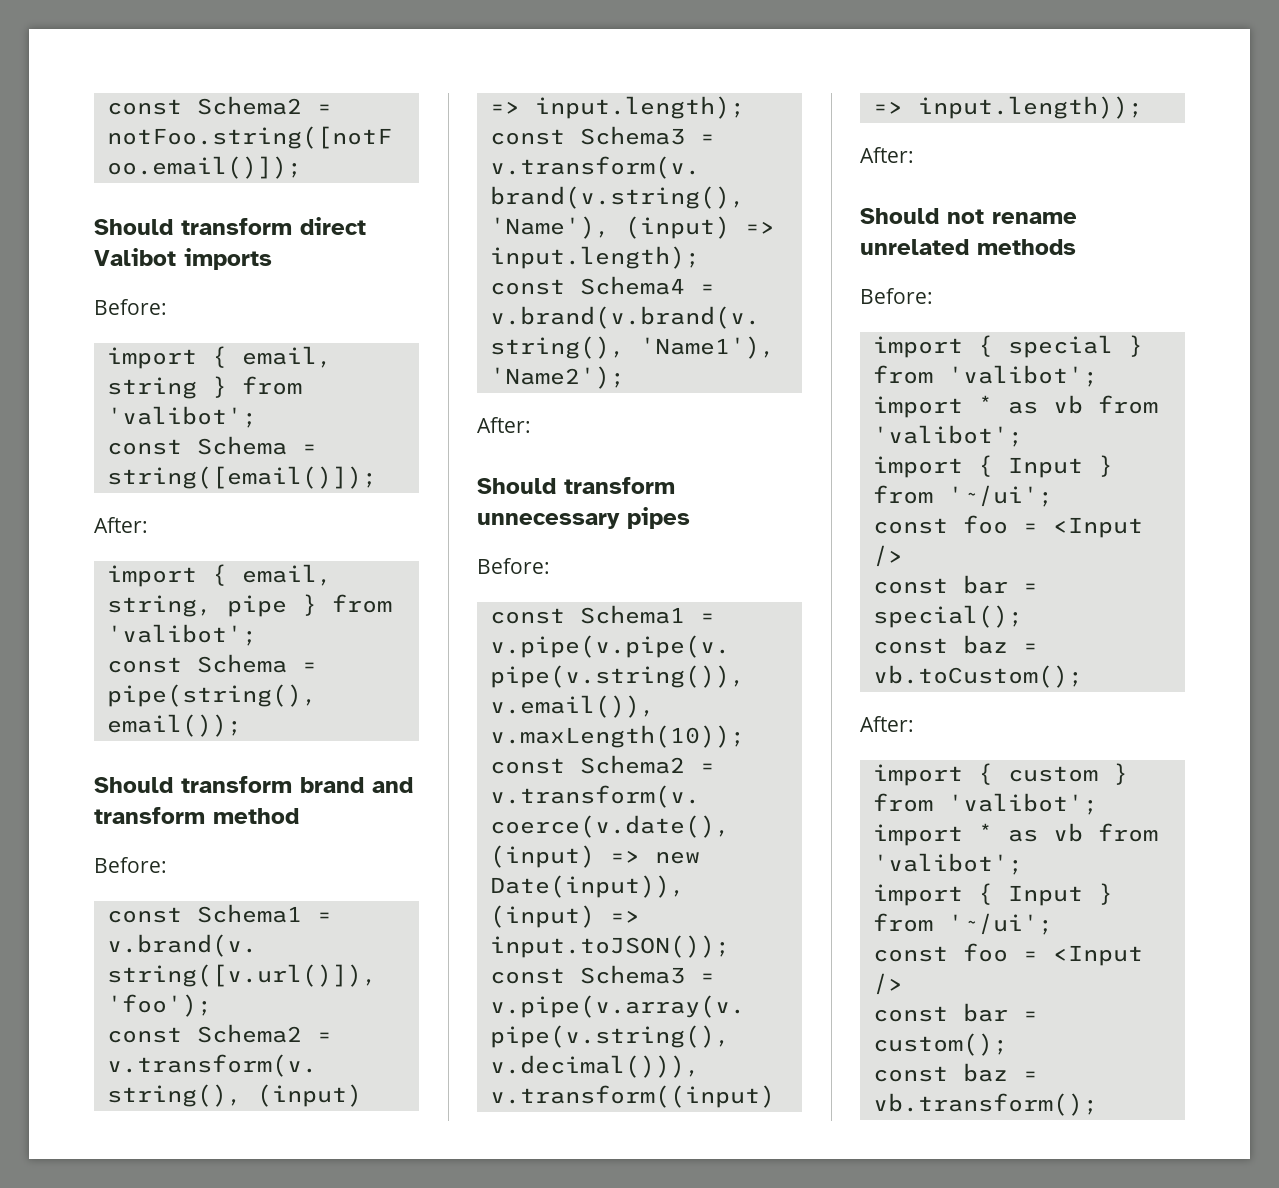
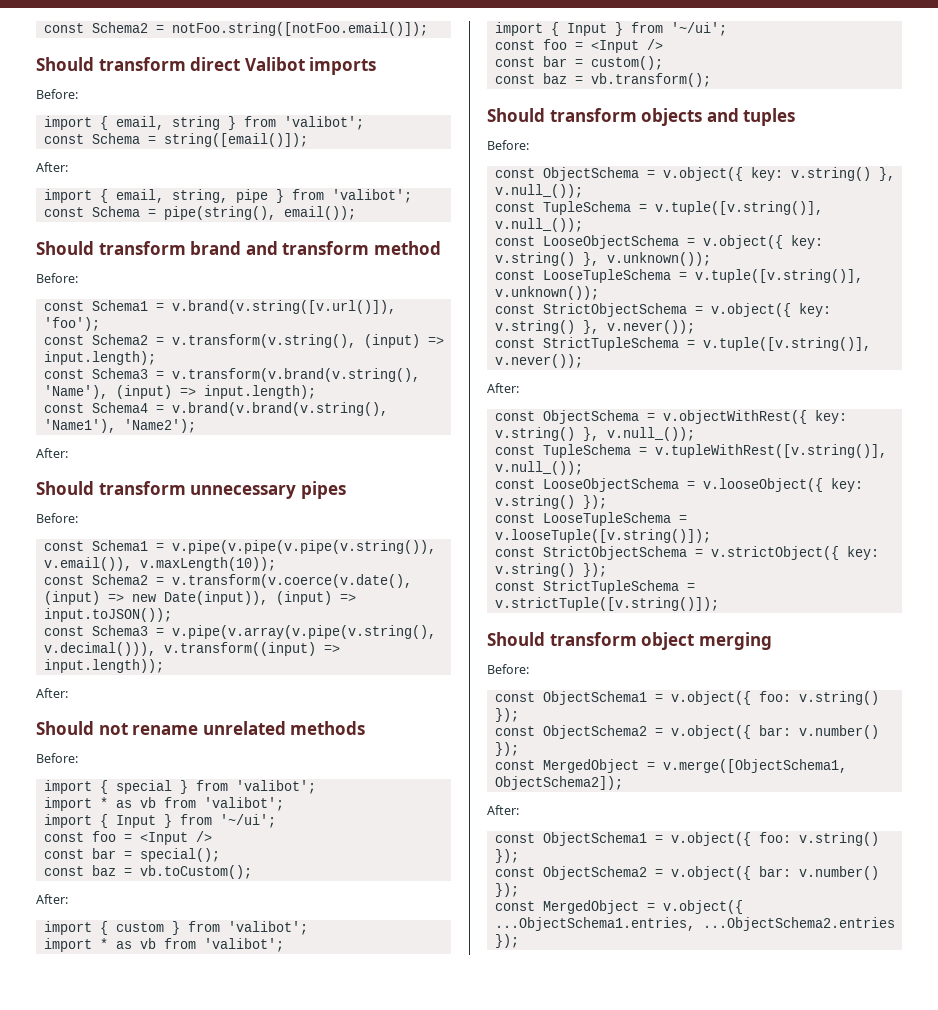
+ Should transform objects and tuples
+ Before:
+ const ObjectSchema = v.object({ key: v.string() }, v.null_());
+ const TupleSchema = v.tuple([v.string()], v.null_());
+ const LooseObjectSchema = v.object({ key: v.string() }, v.unknown());
+ const LooseTupleSchema = v.tuple([v.string()], v.unknown());
+ const StrictObjectSchema = v.object({ key: v.string() }, v.never());
+ const StrictTupleSchema = v.tuple([v.string()], v.never());
+ After:
+ const ObjectSchema = v.objectWithRest({ key: v.string() }, v.null_());
+ const TupleSchema = v.tupleWithRest([v.string()], v.null_());
+ const LooseObjectSchema = v.looseObject({ key: v.string() });
+ const LooseTupleSchema = v.looseTuple([v.string()]);
+ const StrictObjectSchema = v.strictObject({ key: v.string() });
+ const StrictTupleSchema = v.strictTuple([v.string()]);
+ Should transform object merging
+ Before:
+ const ObjectSchema1 = v.object({ foo: v.string() });
+ const ObjectSchema2 = v.object({ bar: v.number() });
+ const MergedObject = v.merge([ObjectSchema1, ObjectSchema2]);
+ After:
+ const ObjectSchema1 = v.object({ foo: v.string() });
+ const ObjectSchema2 = v.object({ bar: v.number() });
+ const MergedObject = v.object({ ...ObjectSchema1.entries, ...ObjectSchema2.entries });

